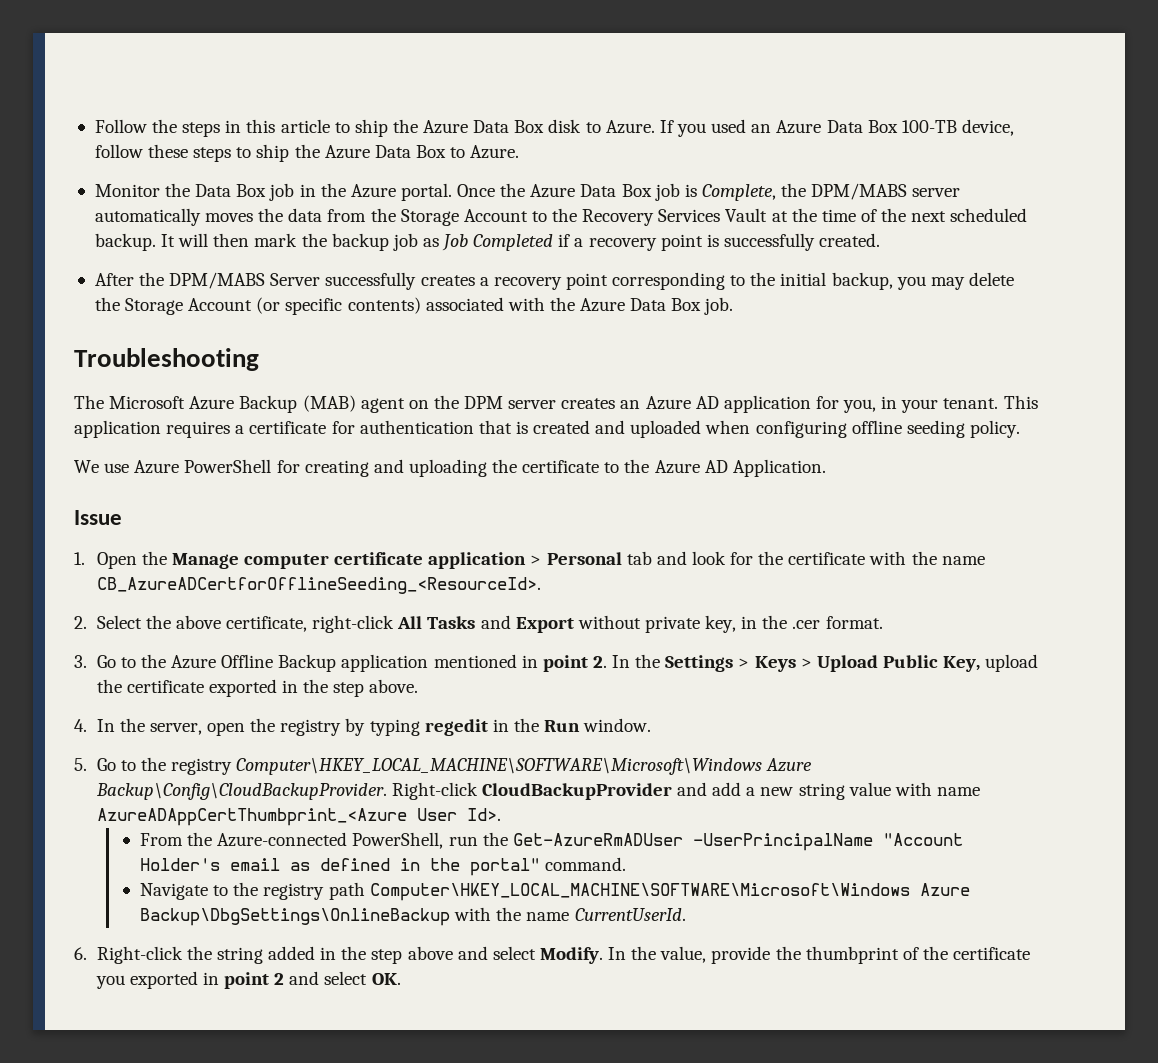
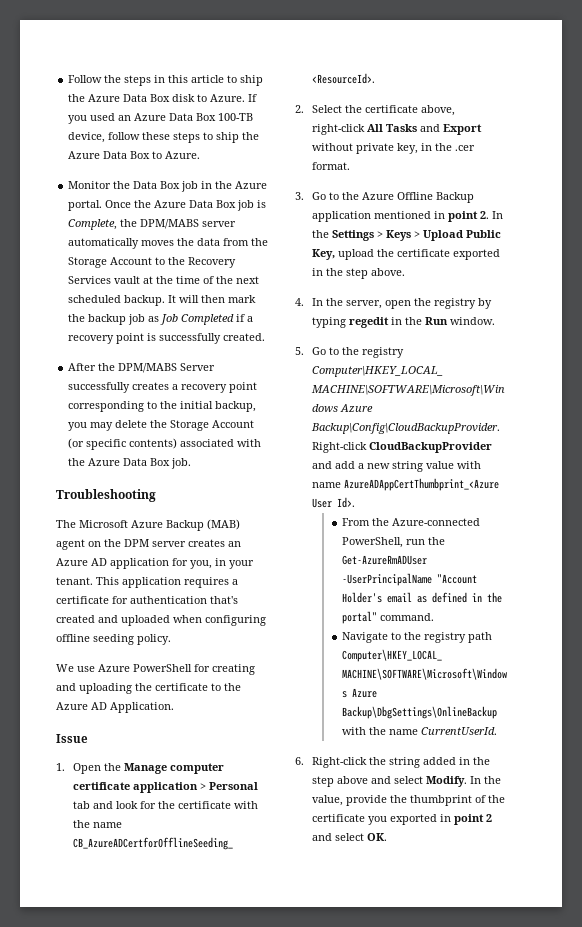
- Once the Azure Data Box job is Complete, the DPM/MABS server automatically moves the data from the Storage Account to the Recovery Services Vault at the time of the next scheduled backup.
+ Once the Azure Data Box job is Complete, the DPM/MABS server automatically moves the data from the Storage Account to the Recovery Services vault at the time of the next scheduled backup.
- This application requires a certificate for authentication that is created and uploaded when configuring offline seeding policy.
+ This application requires a certificate for authentication that's created and uploaded when configuring offline seeding policy.
- 2. Select the above certificate, right-click All Tasks and Export without private key, in the .cer format.
+ 2. Select the certificate above, right-click All Tasks and Export without private key, in the .cer format.

